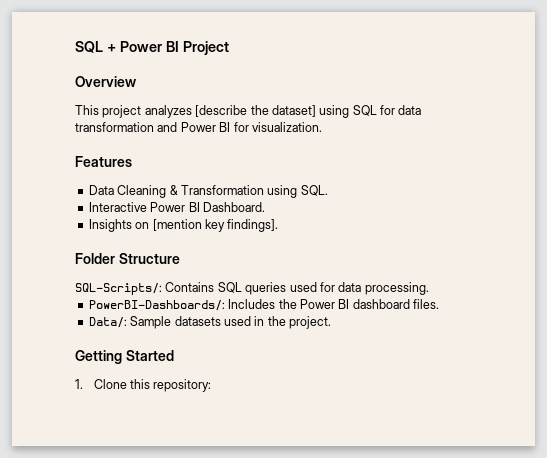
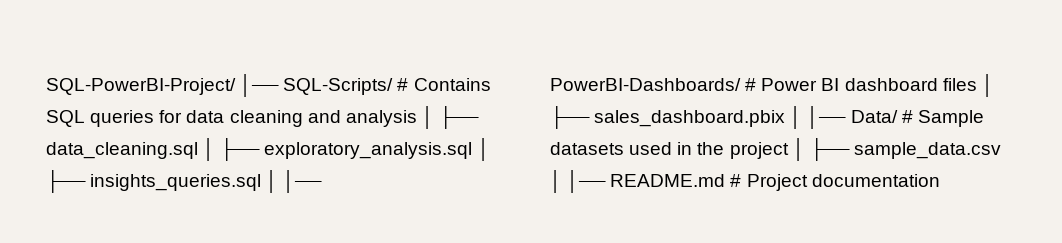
- SQL + Power BI Project
- Overview
- This project analyzes [describe the dataset] using SQL for data transformation and Power BI for visualization.
- Features
- Data Cleaning & Transformation using SQL.
- Interactive Power BI Dashboard.
- Insights on [mention key findings].
- Folder Structure
- SQL-Scripts/: Contains SQL queries used for data processing.
- PowerBI-Dashboards/: Includes the Power BI dashboard files.
- Data/: Sample datasets used in the project.
- Getting Started
- 1. Clone this repository:
+ SQL-PowerBI-Project/ │── SQL-Scripts/ # Contains SQL queries for data cleaning and analysis │ ├── data_cleaning.sql │ ├── exploratory_analysis.sql │ ├── insights_queries.sql │ │── PowerBI-Dashboards/ # Power BI dashboard files │ ├── sales_dashboard.pbix │ │── Data/ # Sample datasets used in the project │ ├── sample_data.csv │ │── README.md # Project documentation

